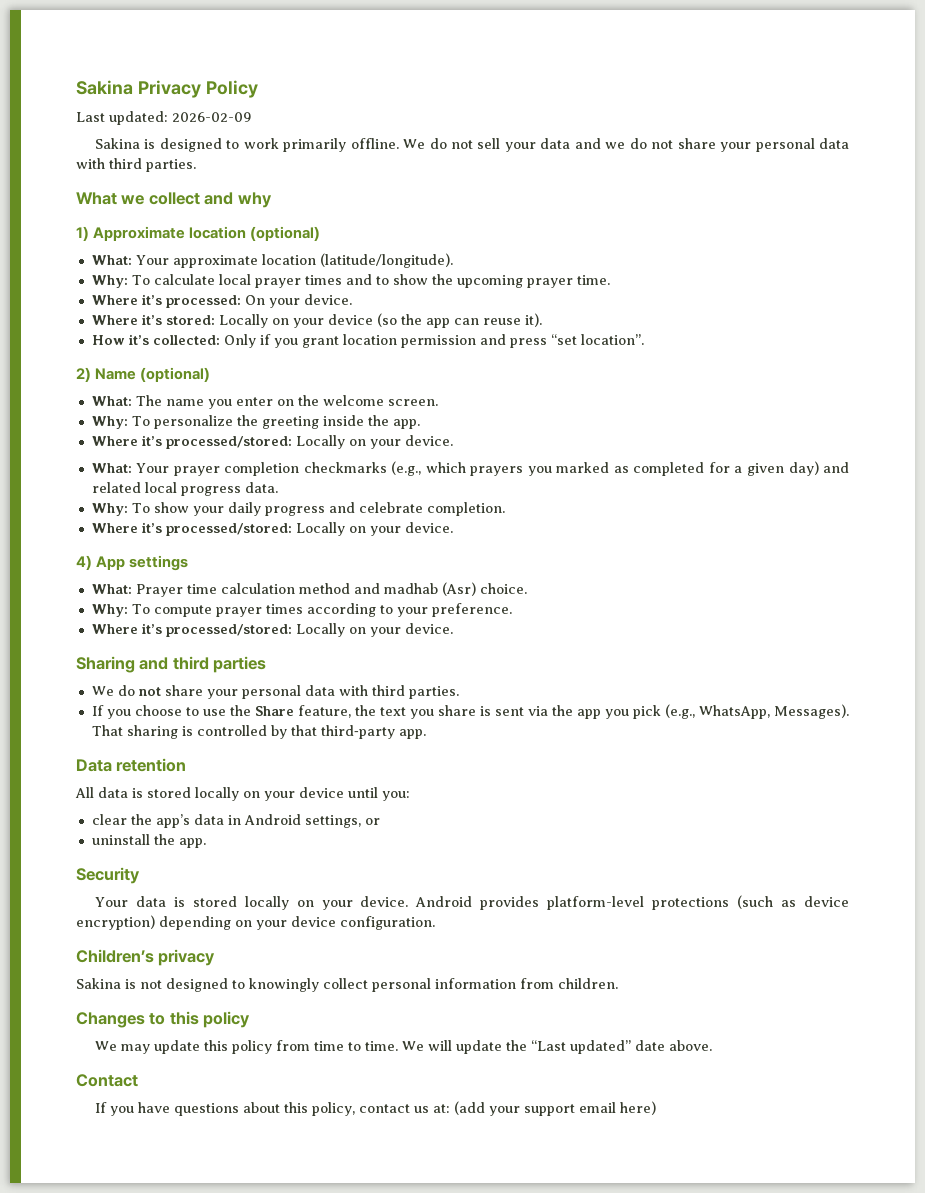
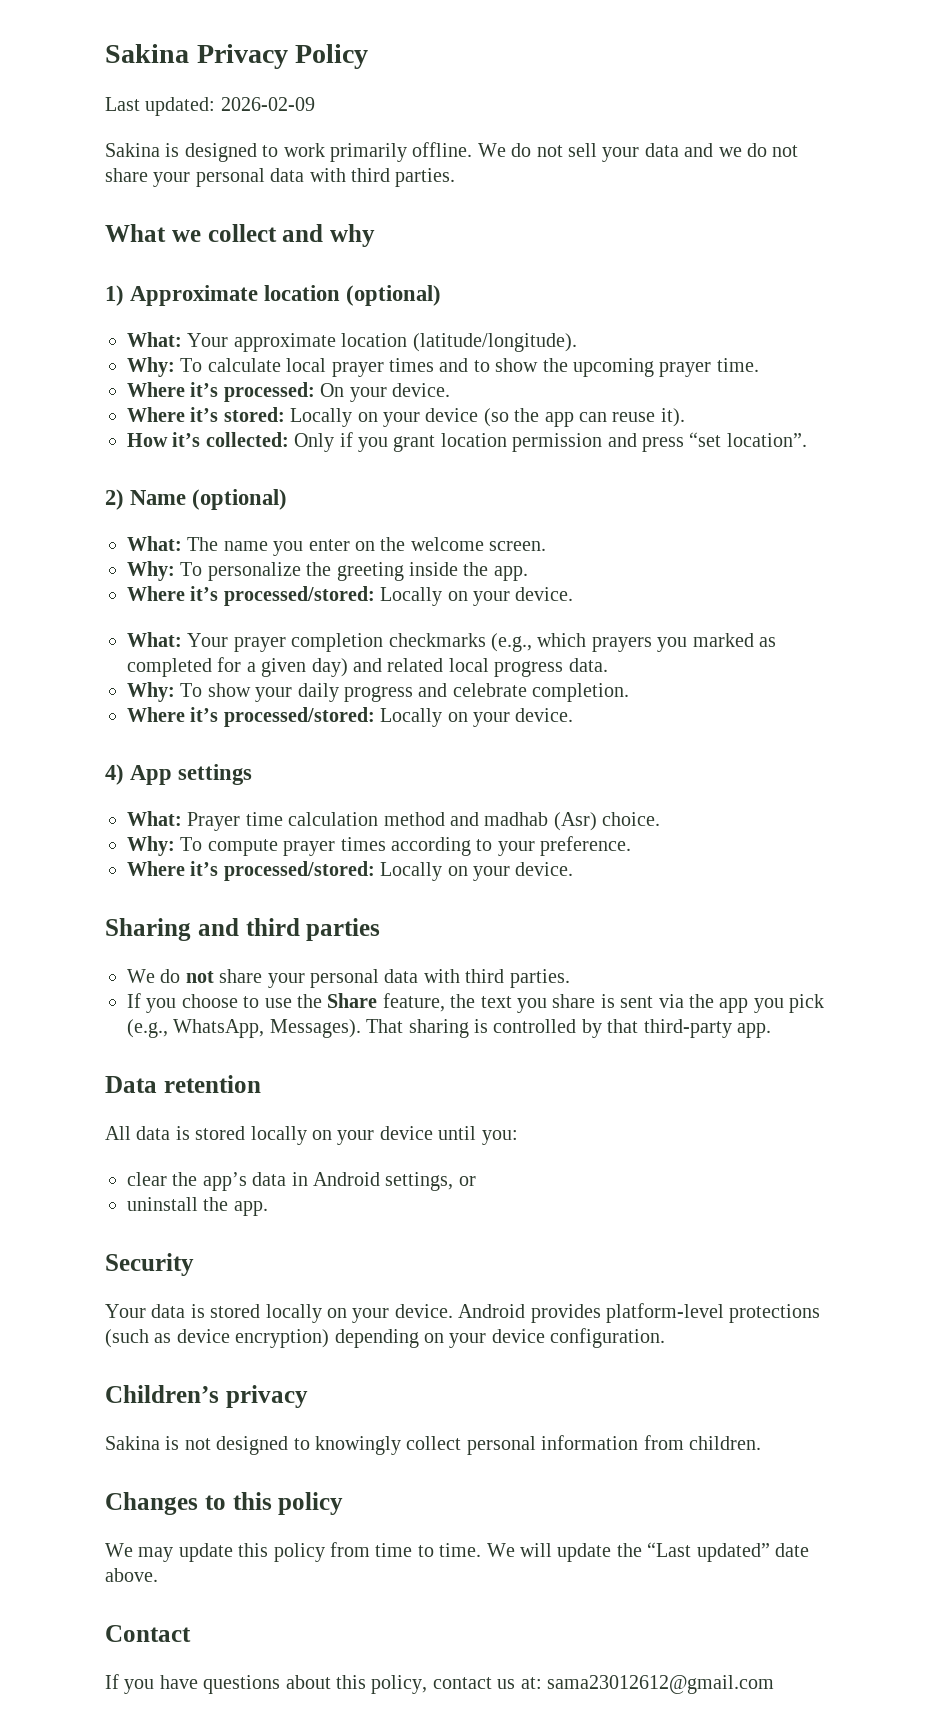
- If you have questions about this policy, contact us at: (add your support email here)
+ If you have questions about this policy, contact us at: sama23012612@gmail.com

